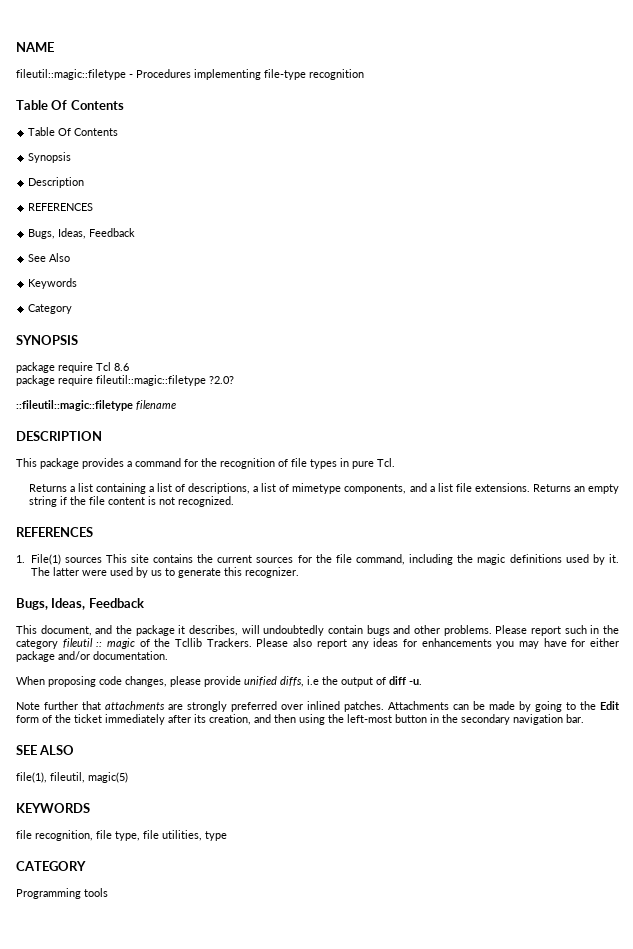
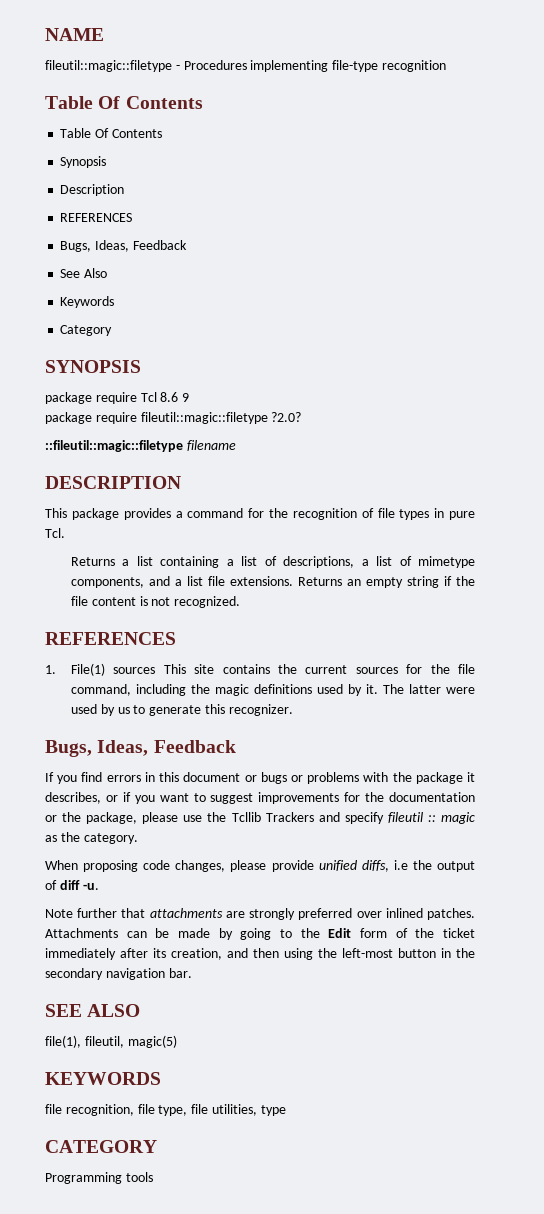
- package require Tcl 8.6
+ package require Tcl 8.6 9
- This document, and the package it describes, will undoubtedly contain bugs and other problems. Please report such in the category fileutil :: magic of the Tcllib Trackers. Please also report any ideas for enhancements you may have for either package and/or documentation.
+ If you find errors in this document or bugs or problems with the package it describes, or if you want to suggest improvements for the documentation or the package, please use the Tcllib Trackers and specify fileutil :: magic as the category.

